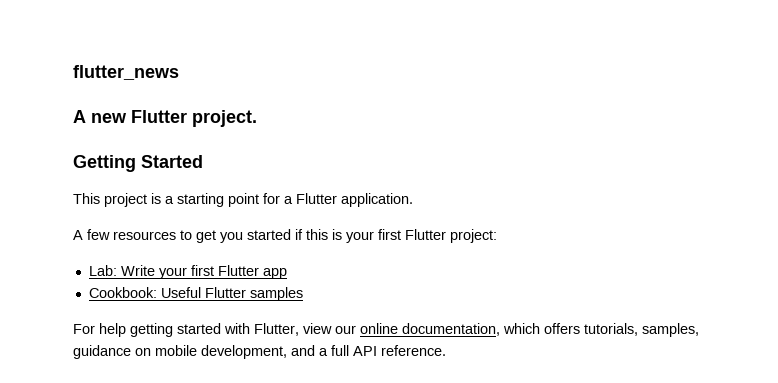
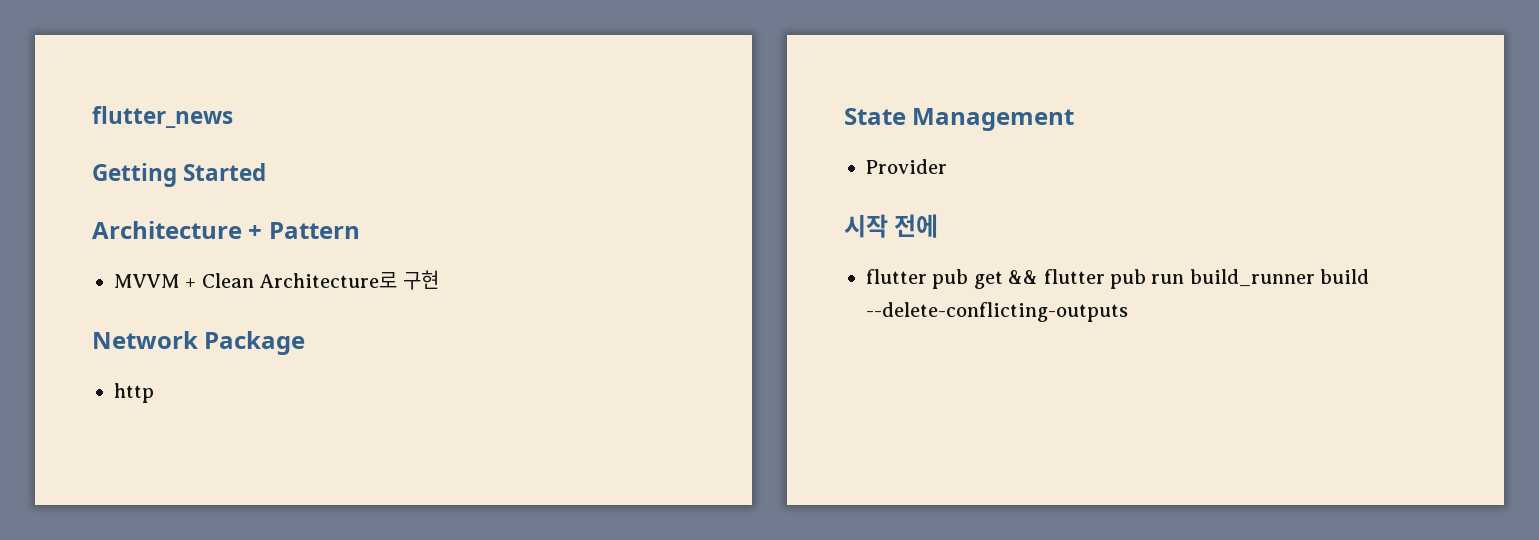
- A new Flutter project.
  Getting Started
- This project is a starting point for a Flutter application.
- A few resources to get you started if this is your first Flutter project:
- Lab: Write your first Flutter app
- Cookbook: Useful Flutter samples
- For help getting started with Flutter, view our online documentation, which offers tutorials, samples, guidance on mobile development, and a full API reference.
+ Architecture + Pattern
+ MVVM + Clean Architecture로 구현
+ Network Package
+ http
+ State Management
+ Provider
+ 시작 전에
+ flutter pub get && flutter pub run build_runner build --delete-conflicting-outputs

